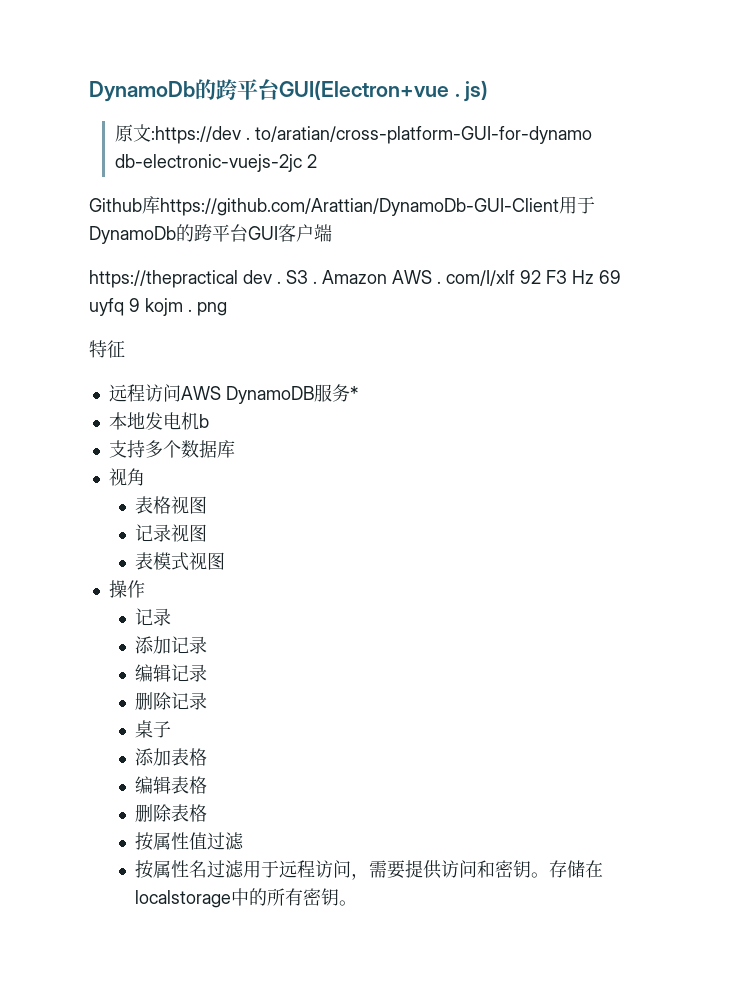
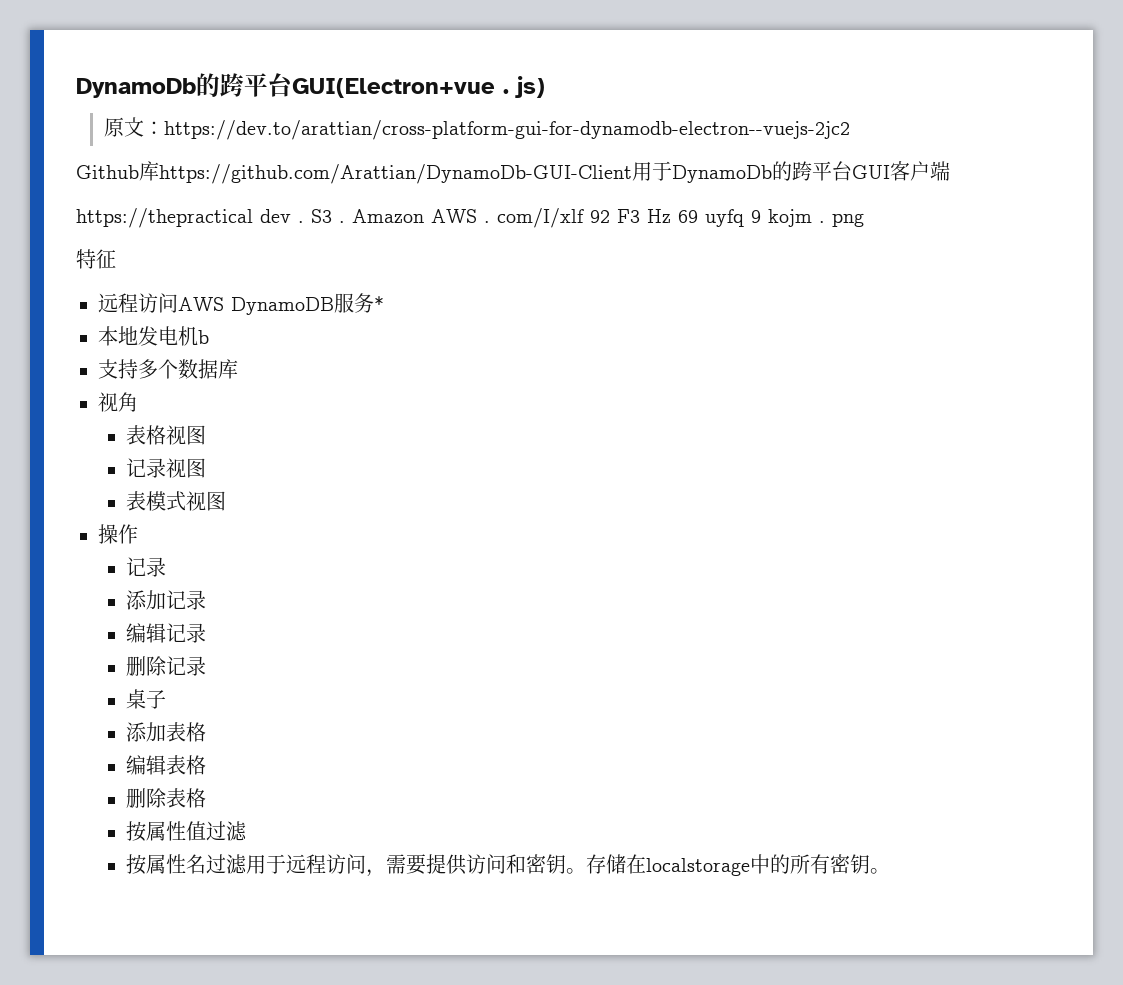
- 原文:https://dev . to/aratian/cross-platform-GUI-for-dynamo db-electronic-vuejs-2jc 2
+ 原文：https://dev.to/arattian/cross-platform-gui-for-dynamodb-electron--vuejs-2jc2

